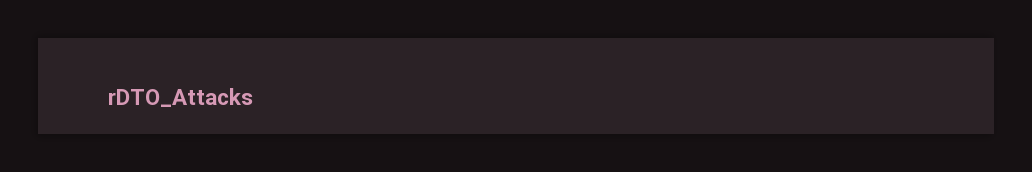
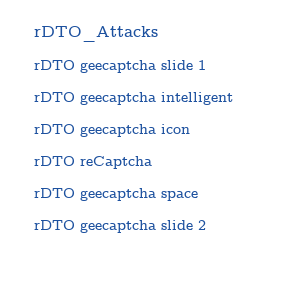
+ rDTO geecaptcha slide 1
+ rDTO geecaptcha intelligent
+ rDTO geecaptcha icon
+ rDTO reCaptcha
+ rDTO geecaptcha space
+ rDTO geecaptcha slide 2

